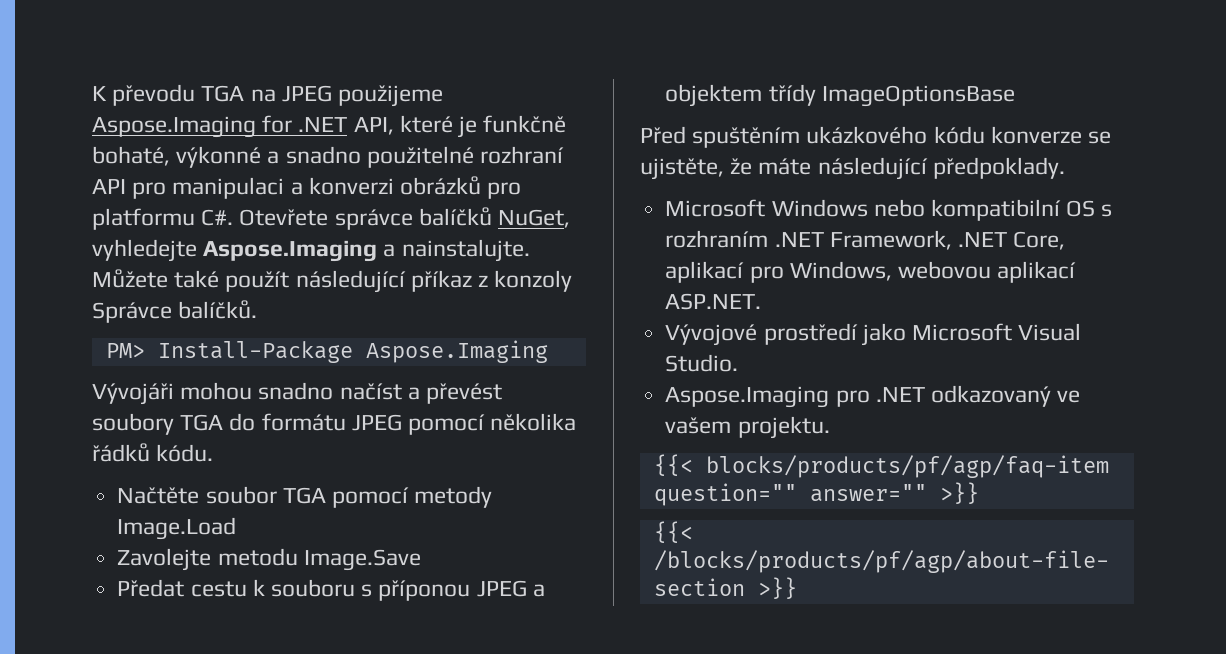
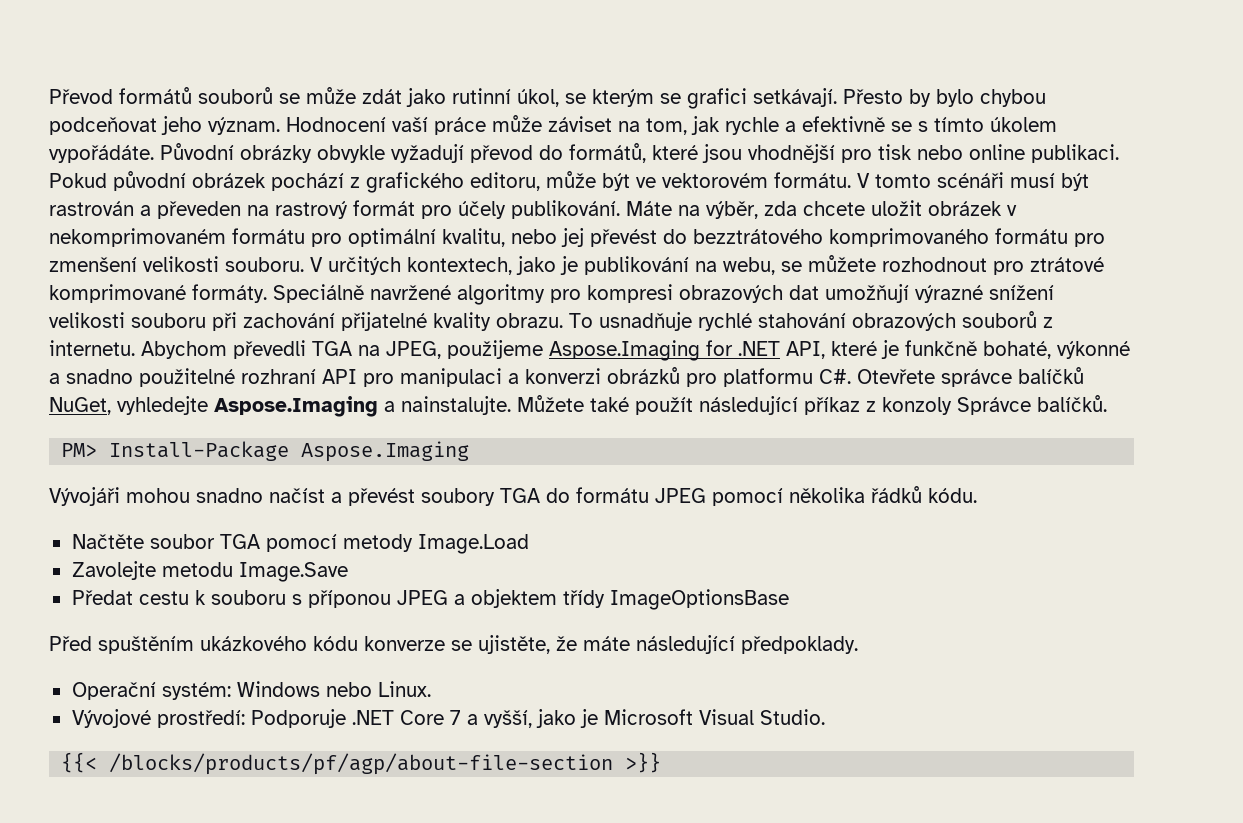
- K převodu TGA na JPEG použijeme Aspose.Imaging for .NET API, které je funkčně bohaté, výkonné a snadno použitelné rozhraní API pro manipulaci a konverzi obrázků pro platformu C#. Otevřete správce balíčků NuGet, vyhledejte Aspose.Imaging a nainstalujte.
+ Převod formátů souborů se může zdát jako rutinní úkol, se kterým se grafici setkávají. Přesto by bylo chybou podceňovat jeho význam. Hodnocení vaší práce může záviset na tom, jak rychle a efektivně se s tímto úkolem vypořádáte. Původní obrázky obvykle vyžadují převod do formátů, které jsou vhodnější pro tisk nebo online publikaci. Pokud původní obrázek pochází z grafického editoru, může být ve vektorovém formátu. V tomto scénáři musí být rastrován a převeden na rastrový formát pro účely publikování. Máte na výběr, zda chcete uložit obrázek v nekomprimovaném formátu pro optimální kvalitu, nebo jej převést do bezztrátového komprimovaného formátu pro zmenšení velikosti souboru. V určitých kontextech, jako je publikování na webu, se můžete rozhodnout pro ztrátové komprimované formáty. Speciálně navržené algoritmy pro kompresi obrazových dat umožňují výrazné snížení velikosti souboru při zachování přijatelné kvality obrazu. To usnadňuje rychlé stahování obrazových souborů z internetu. Abychom převedli TGA na JPEG, použijeme Aspose.Imaging for .NET API, které je funkčně bohaté, výkonné a snadno použitelné rozhraní API pro manipulaci a konverzi obrázků pro platformu C#. Otevřete správce balíčků NuGet, vyhledejte Aspose.Imaging a nainstalujte.
- Microsoft Windows nebo kompatibilní OS s rozhraním .NET Framework, .NET Core, aplikací pro Windows, webovou aplikací ASP.NET.
- Vývojové prostředí jako Microsoft Visual Studio.
- Aspose.Imaging pro .NET odkazovaný ve vašem projektu.
- {{< blocks/products/pf/agp/faq-item question="" answer="" >}}
+ Operační systém: Windows nebo Linux.
+ Vývojové prostředí: Podporuje .NET Core 7 a vyšší, jako je Microsoft Visual Studio.

